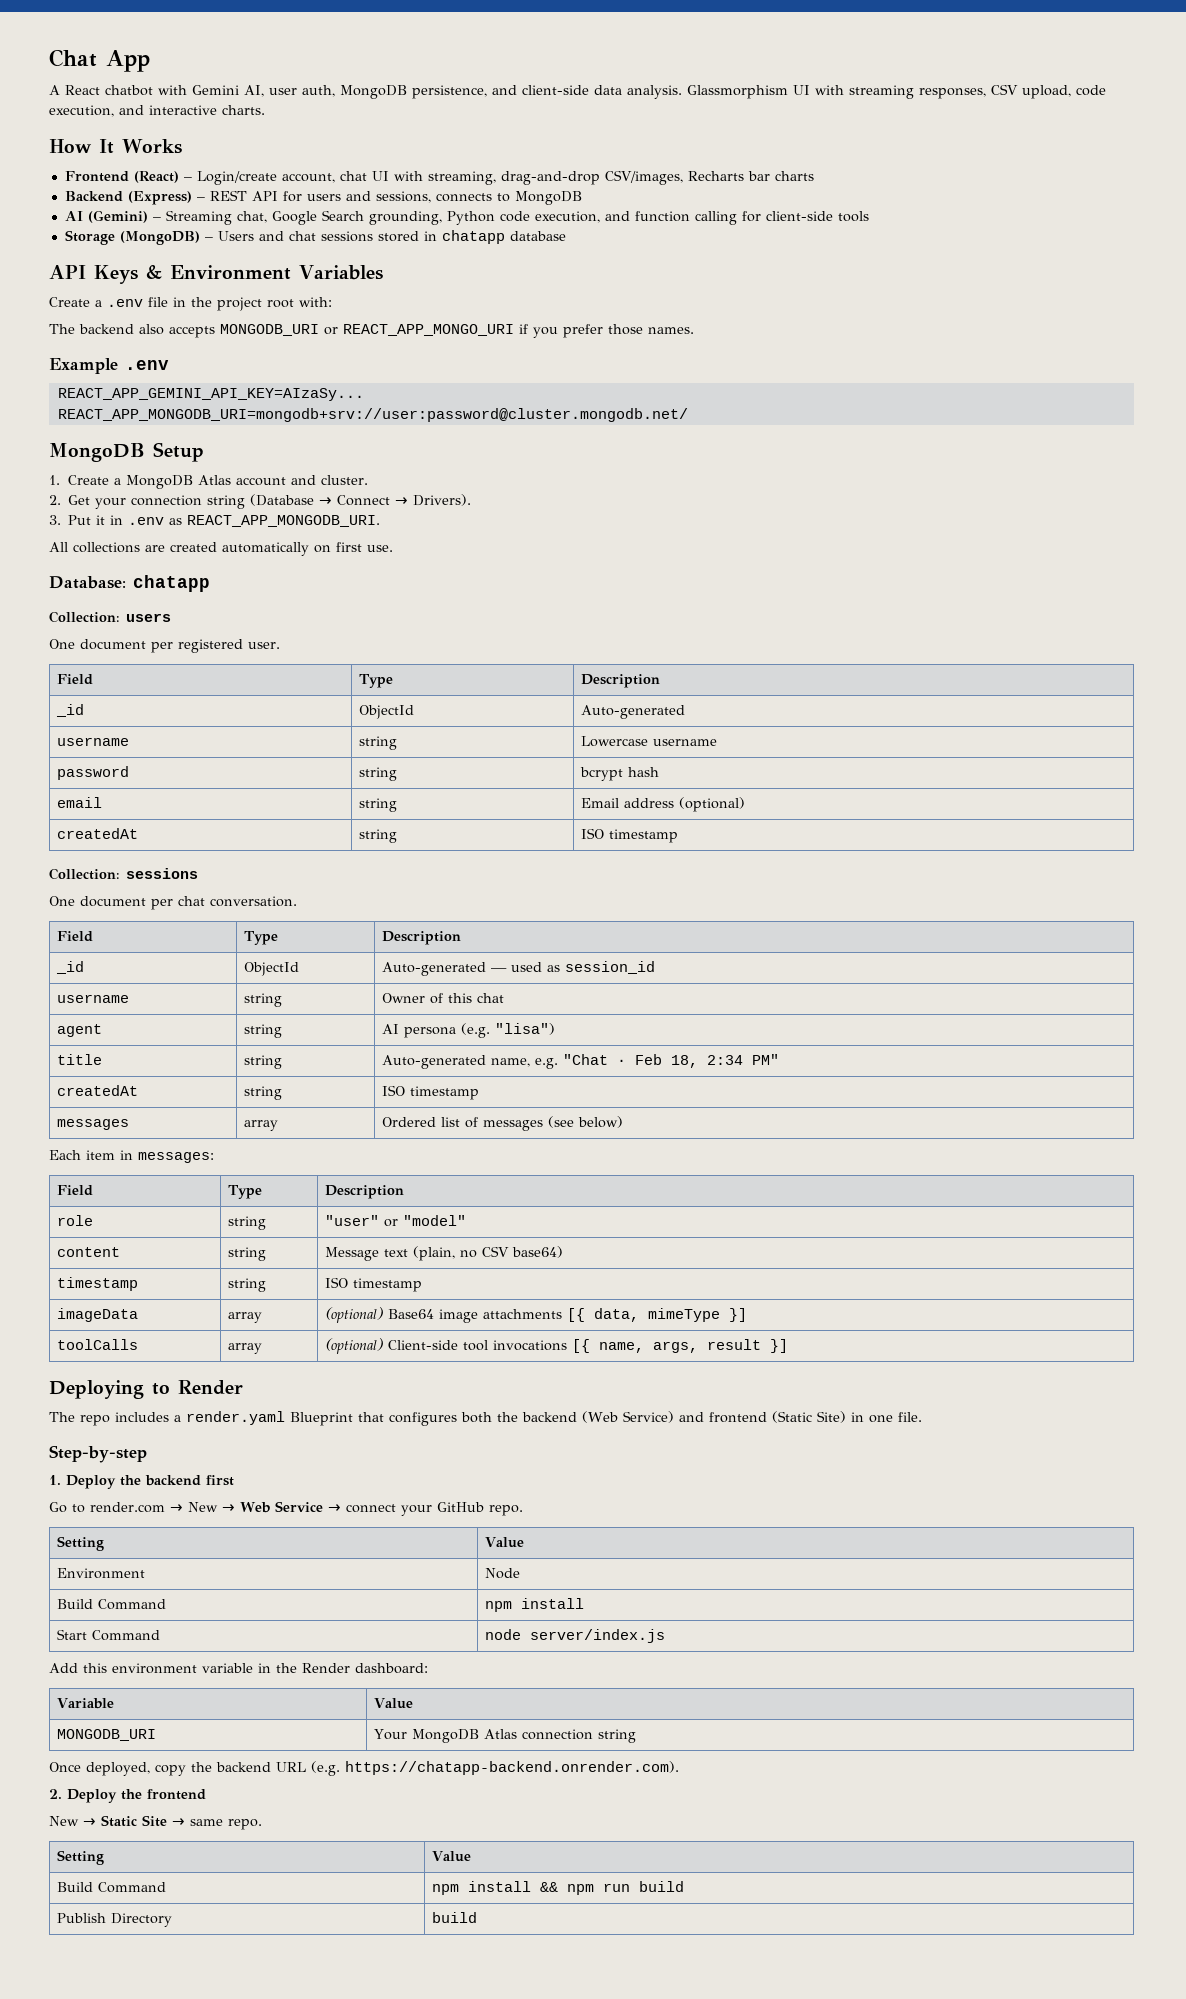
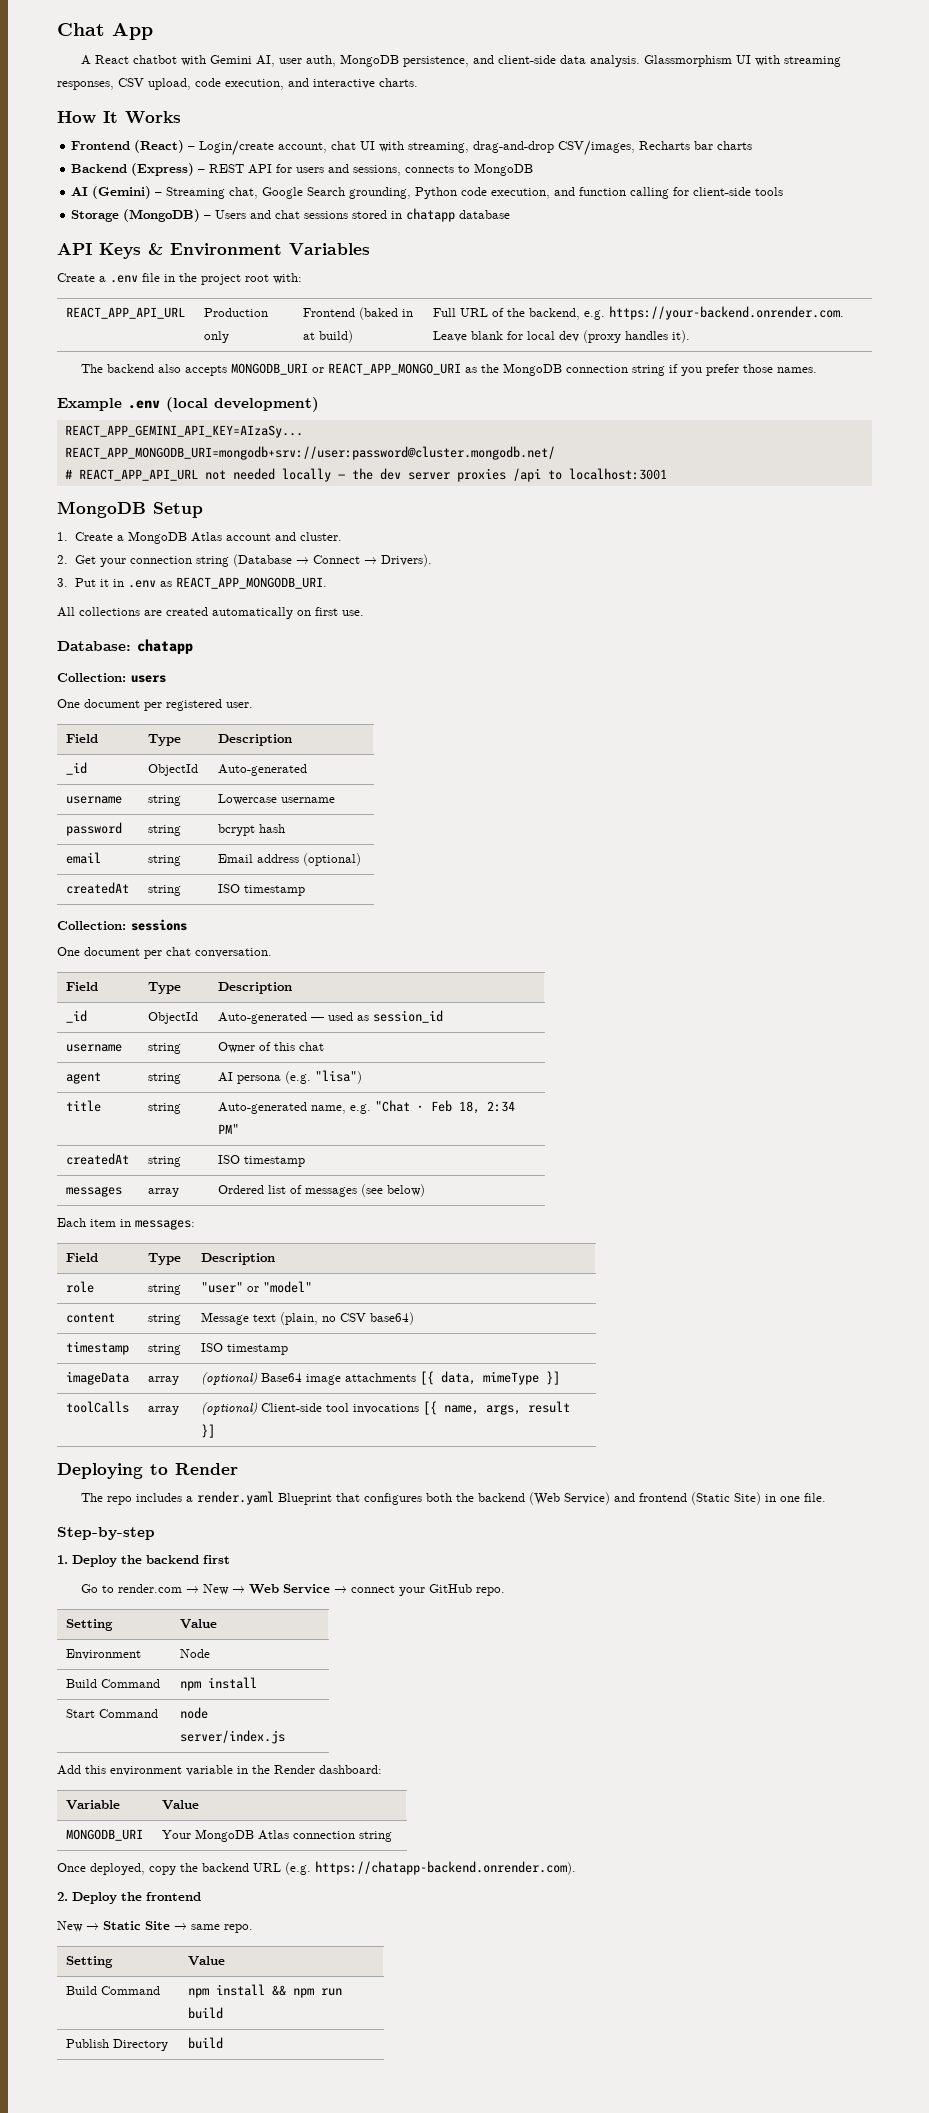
+ REACT_APP_API_URL | Production only | Frontend (baked in at build) | Full URL of the backend, e.g. https://your-backend.onrender.com. Leave blank for local dev (proxy handles it).
- The backend also accepts MONGODB_URI or REACT_APP_MONGO_URI if you prefer those names.
+ The backend also accepts MONGODB_URI or REACT_APP_MONGO_URI as the MongoDB connection string if you prefer those names.
- Example .env
+ Example .env (local development)
+ # REACT_APP_API_URL not needed locally — the dev server proxies /api to localhost:3001

